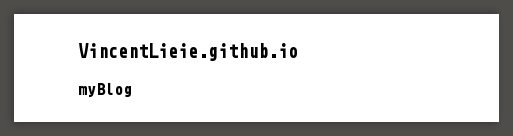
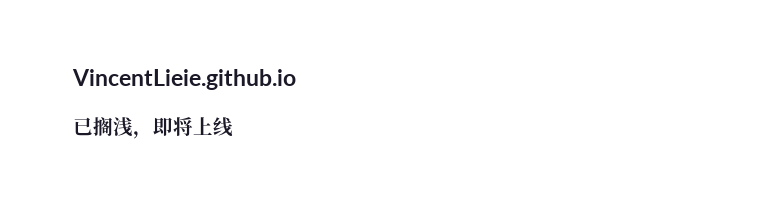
- myBlog
+ 已搁浅，即将上线

